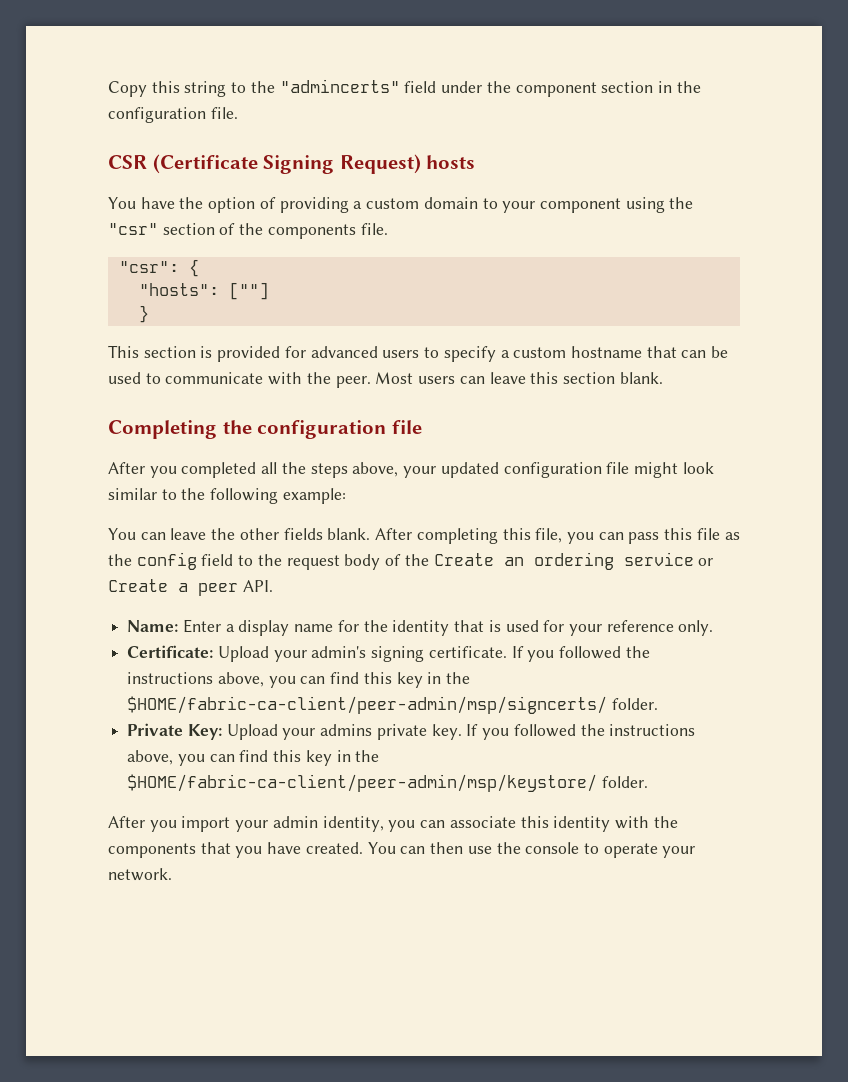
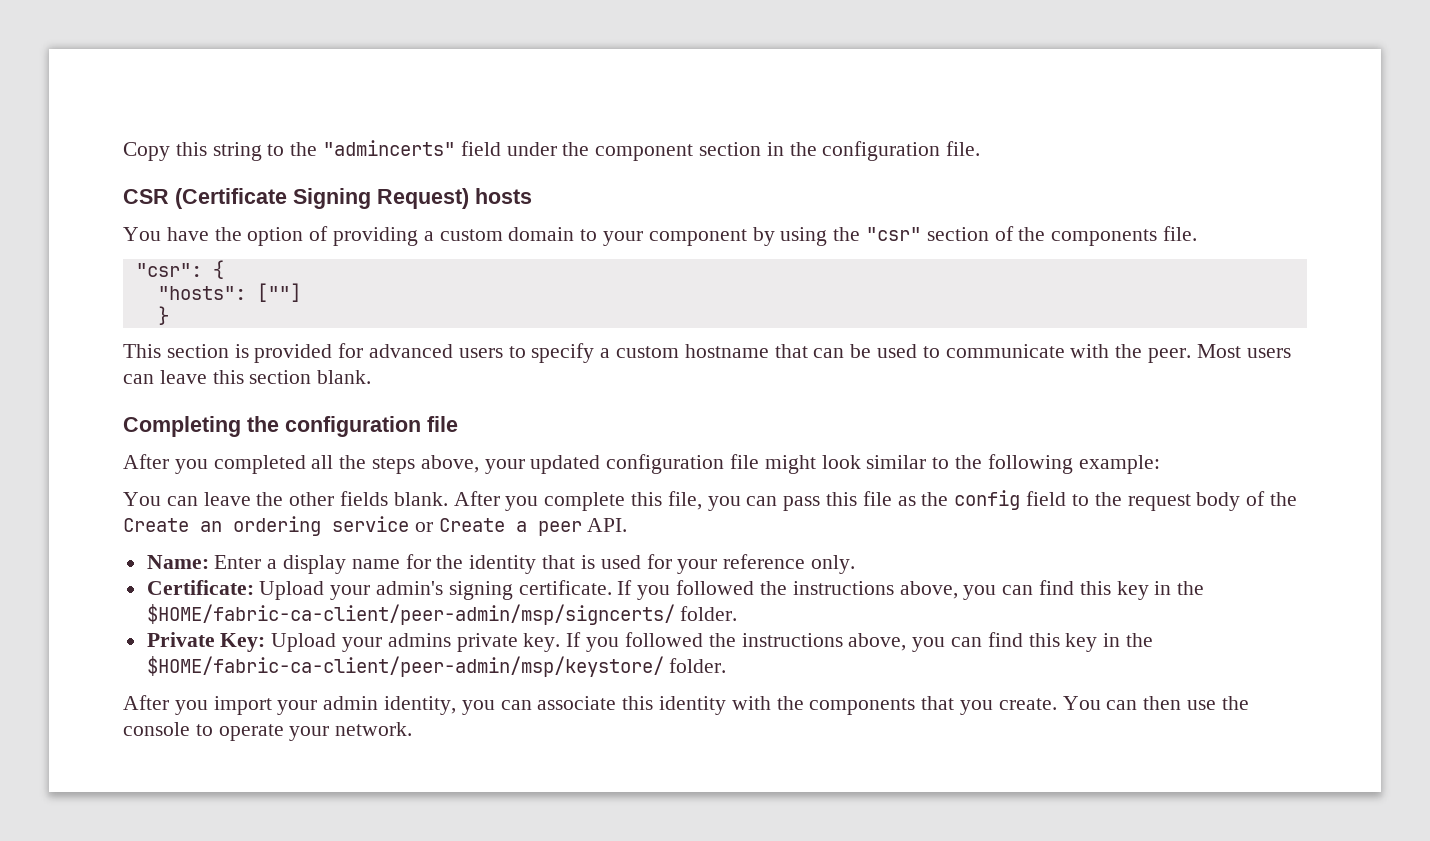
- You have the option of providing a custom domain to your component using the "csr" section of the components file.
+ You have the option of providing a custom domain to your component by using the "csr" section of the components file.
- After completing this file, you can pass this file as the config field to the request body of the Create an ordering service or Create a peer API.
+ After you complete this file, you can pass this file as the config field to the request body of the Create an ordering service or Create a peer API.
- After you import your admin identity, you can associate this identity with the components that you have created.
+ After you import your admin identity, you can associate this identity with the components that you create.

